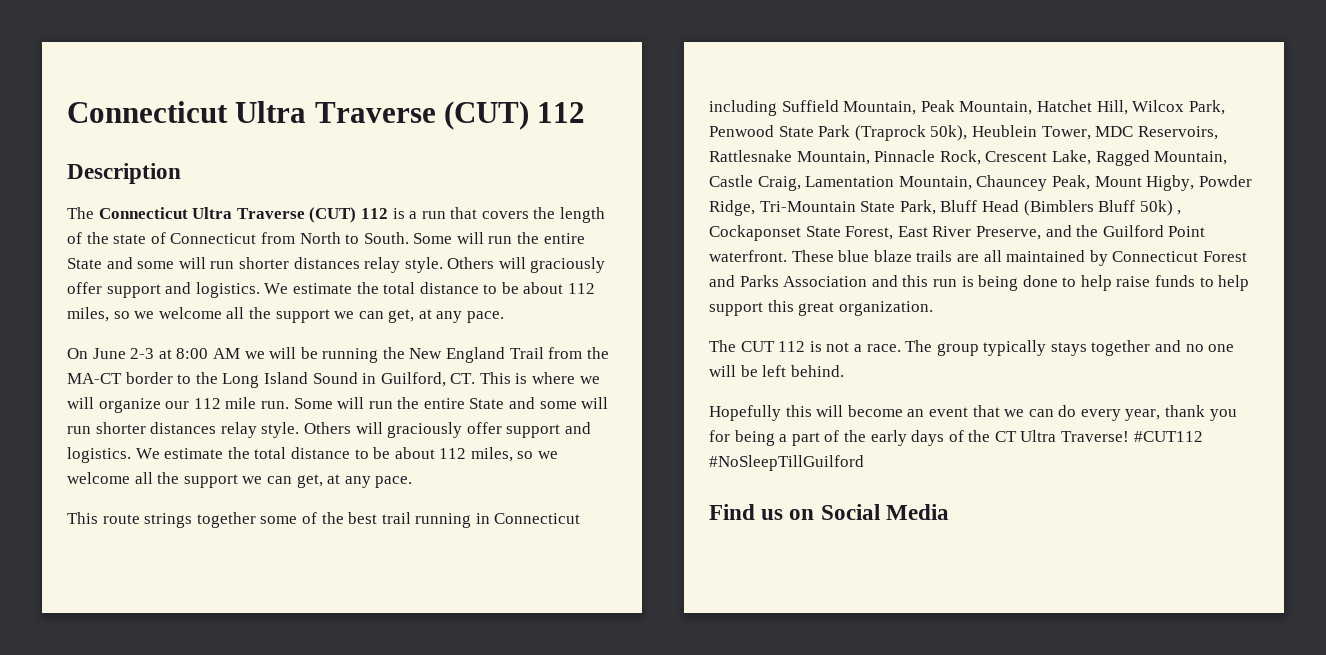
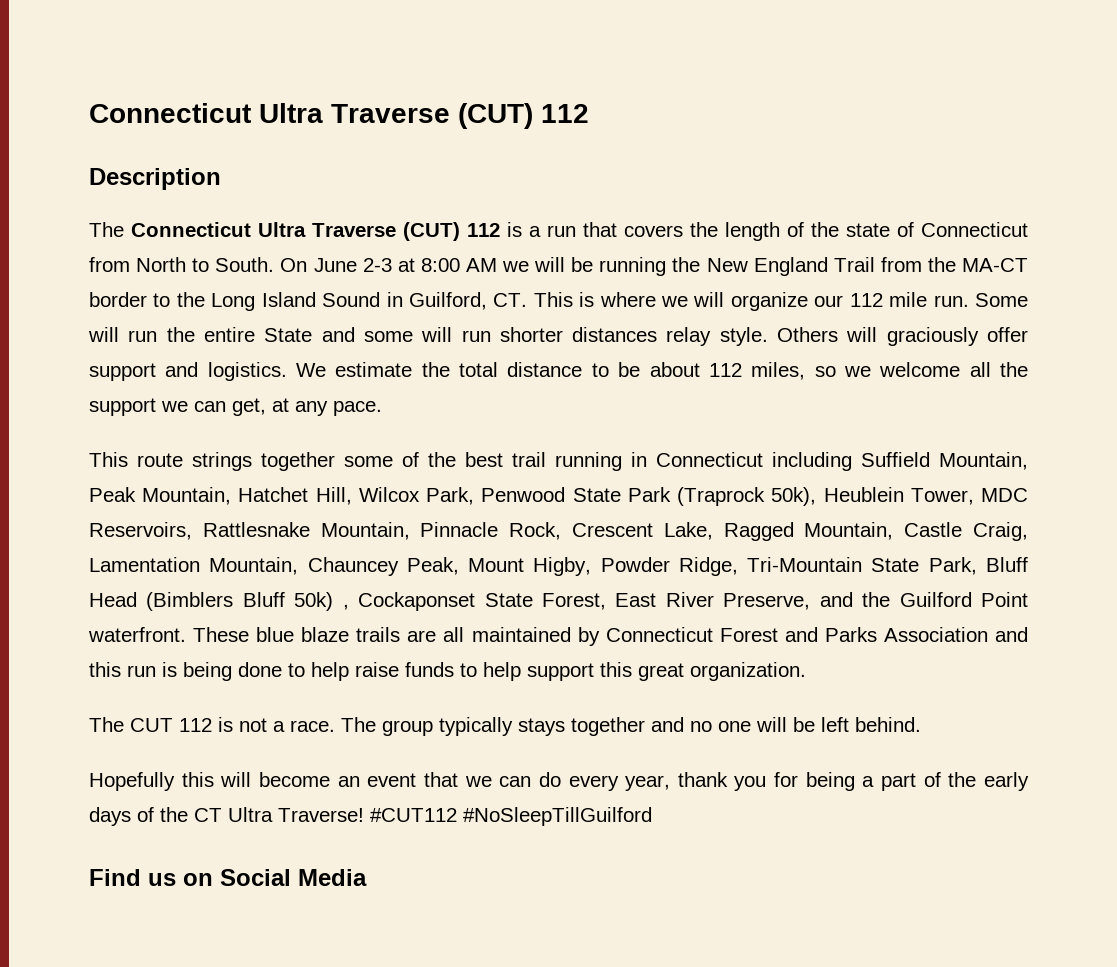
- The Connecticut Ultra Traverse (CUT) 112 is a run that covers the length of the state of Connecticut from North to South. Some will run the entire State and some will run shorter distances relay style. Others will graciously offer support and logistics. We estimate the total distance to be about 112 miles, so we welcome all the support we can get, at any pace.
- On June 2-3 at 8:00 AM we will be running the New England Trail from the MA-CT border to the Long Island Sound in Guilford, CT. This is where we will organize our 112 mile run.
+ The Connecticut Ultra Traverse (CUT) 112 is a run that covers the length of the state of Connecticut from North to South. On June 2-3 at 8:00 AM we will be running the New England Trail from the MA-CT border to the Long Island Sound in Guilford, CT. This is where we will organize our 112 mile run.

